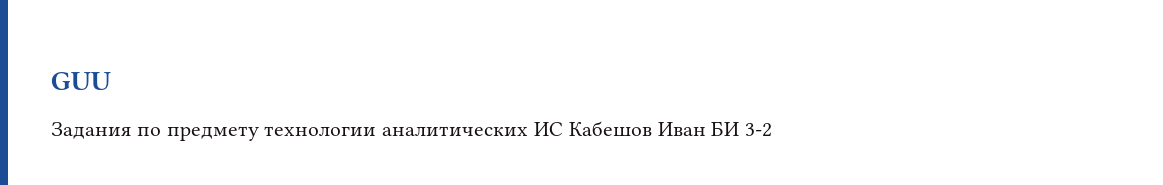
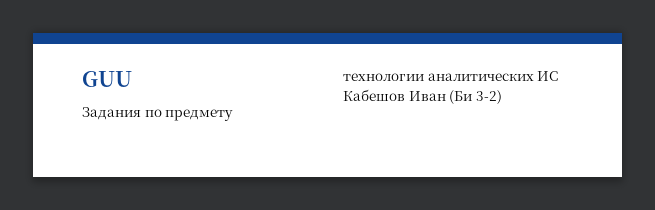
- Задания по предмету технологии аналитических ИС Кабешов Иван БИ 3-2
+ Задания по предмету технологии аналитических ИС Кабешов Иван (Би 3-2)

